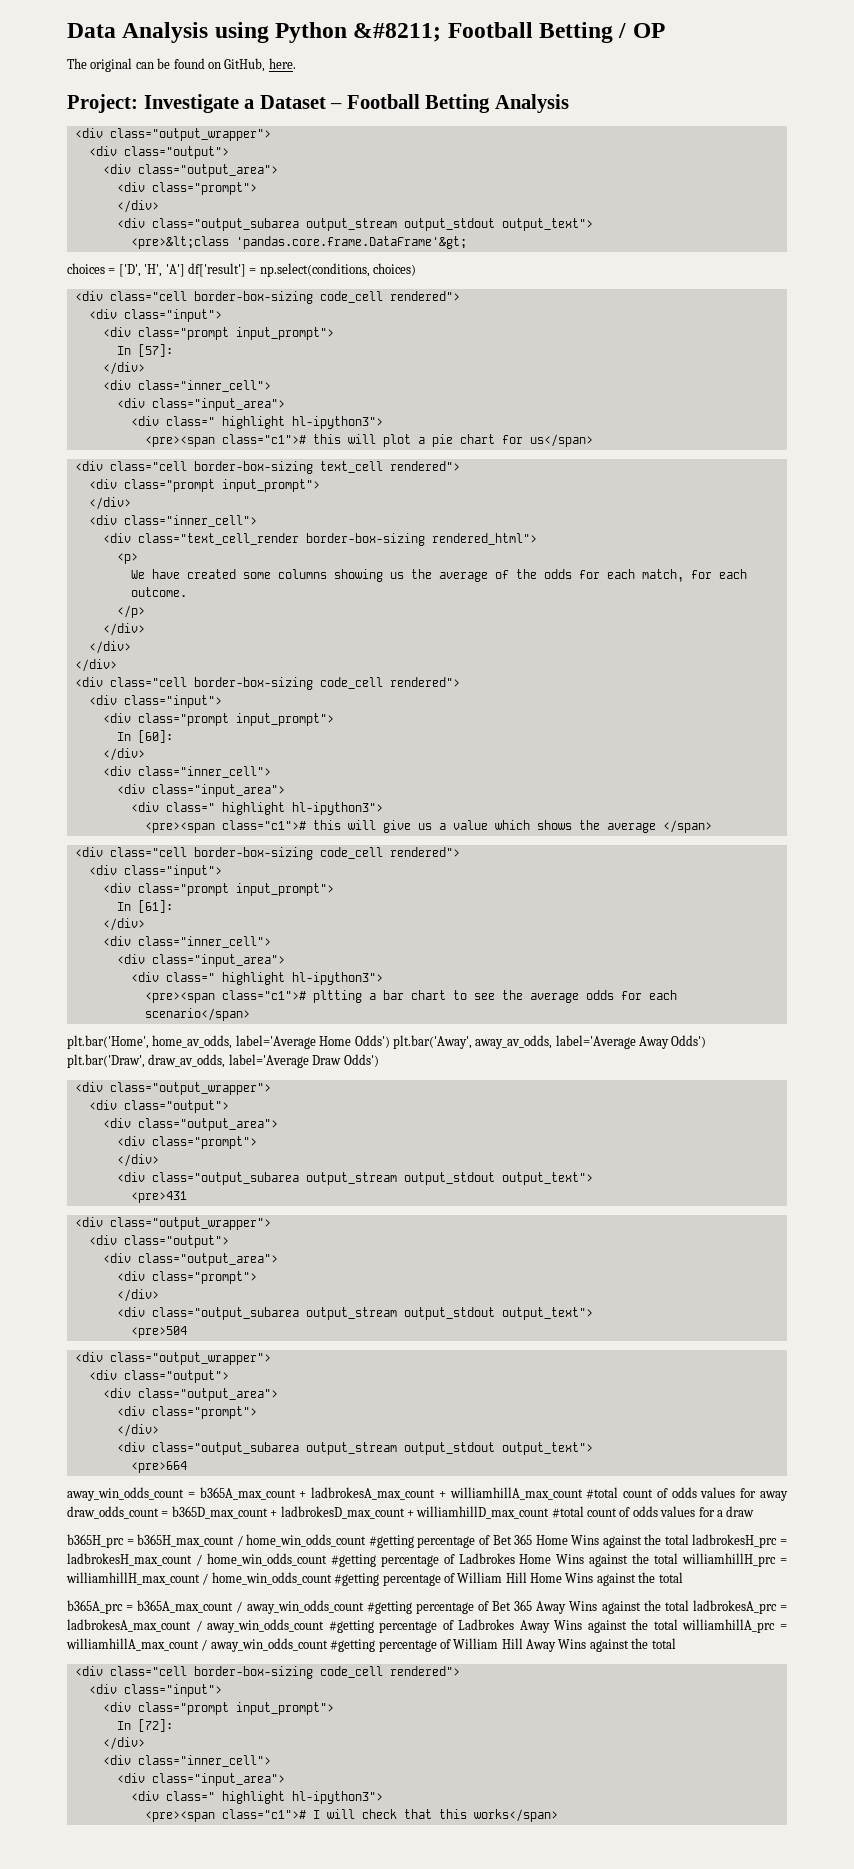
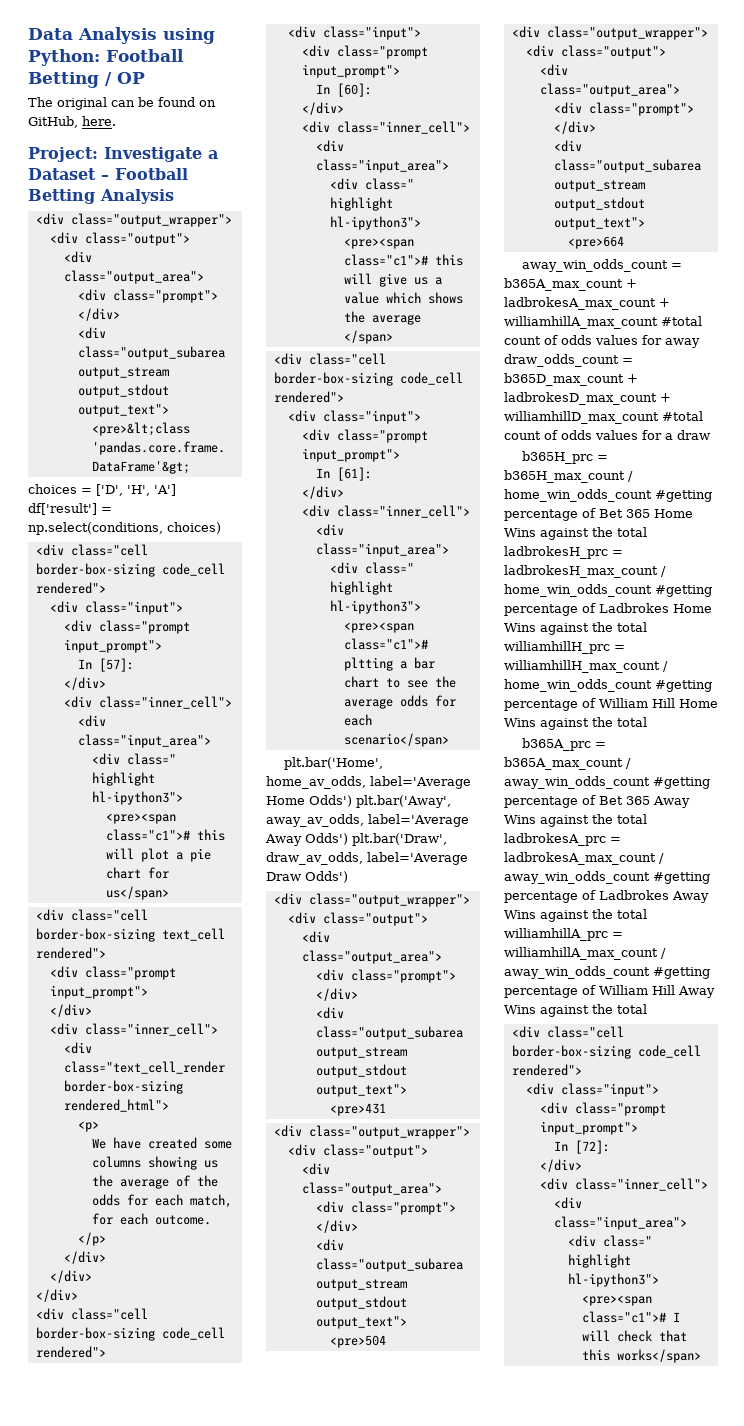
- Data Analysis using Python &#8211; Football Betting / OP
+ Data Analysis using Python: Football Betting / OP

